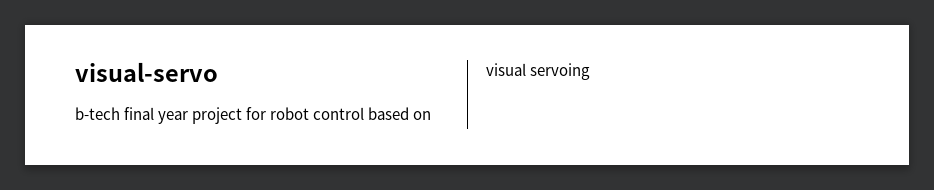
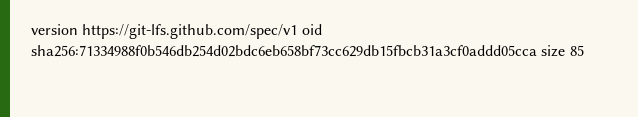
- visual-servo
- b-tech final year project for robot control based on visual servoing
+ version https://git-lfs.github.com/spec/v1 oid sha256:71334988f0b546db254d02bdc6eb658bf73cc629db15fbcb31a3cf0addd05cca size 85

